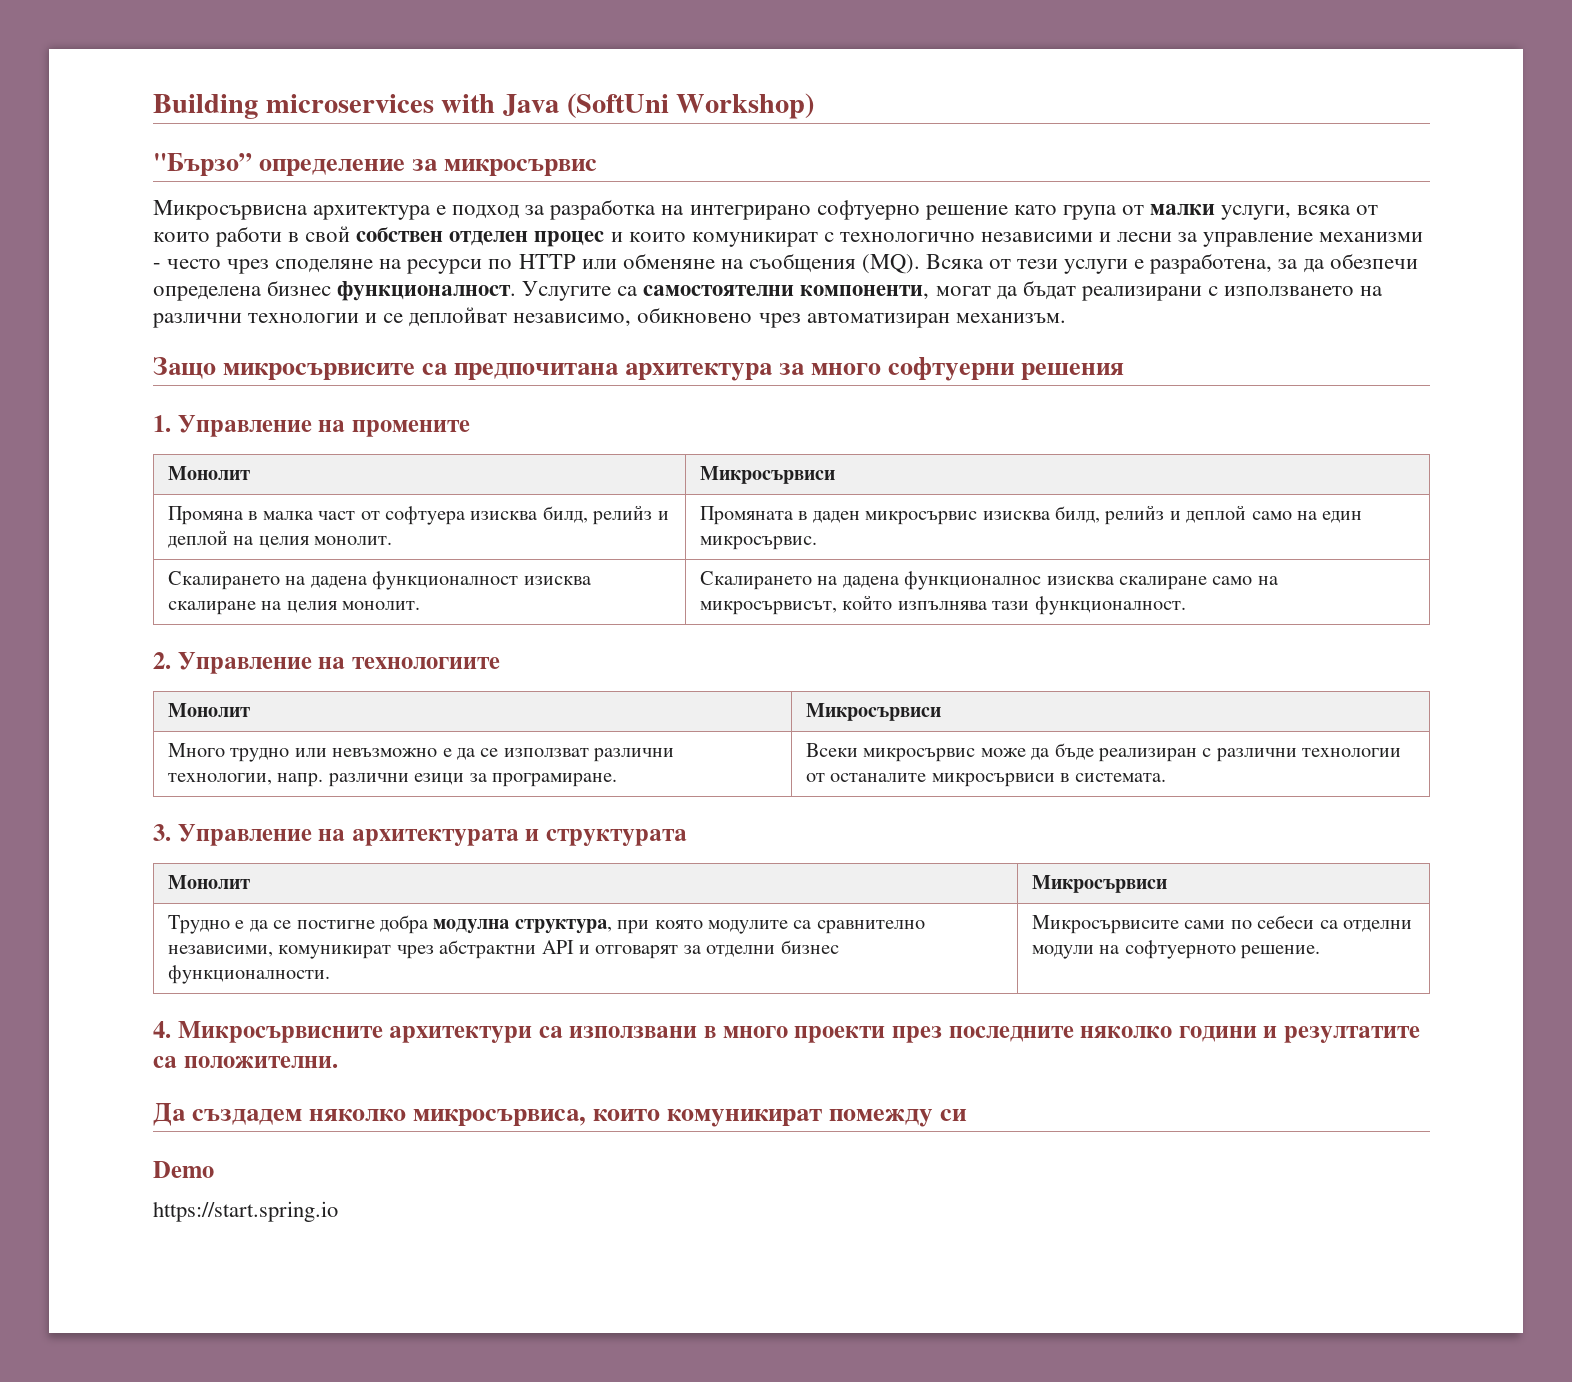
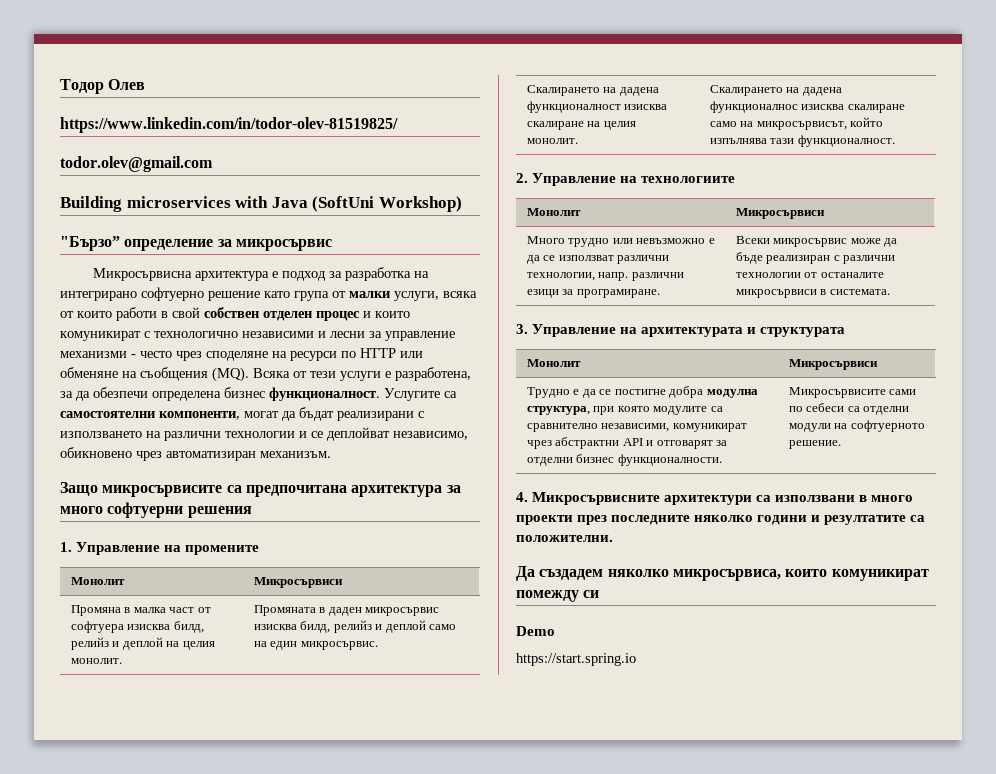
+ Тодор Олев
+ https://www.linkedin.com/in/todor-olev-81519825/
+ todor.olev@gmail.com

